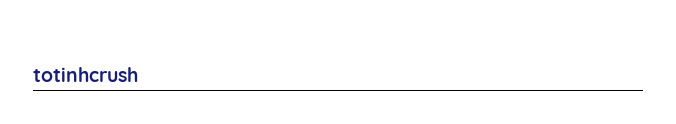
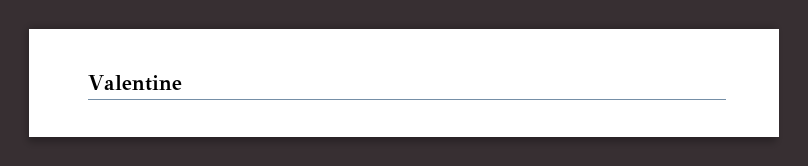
- totinhcrush
+ Valentine

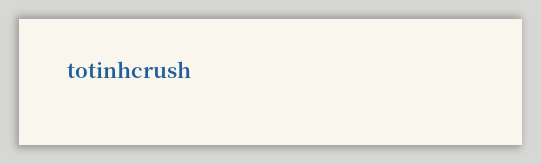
- Valentine
+ totinhcrush

